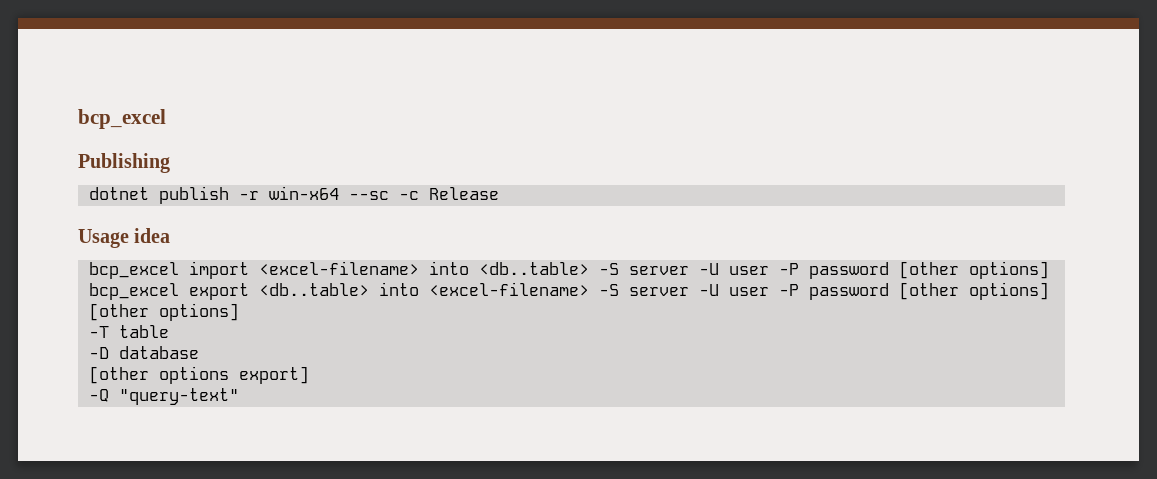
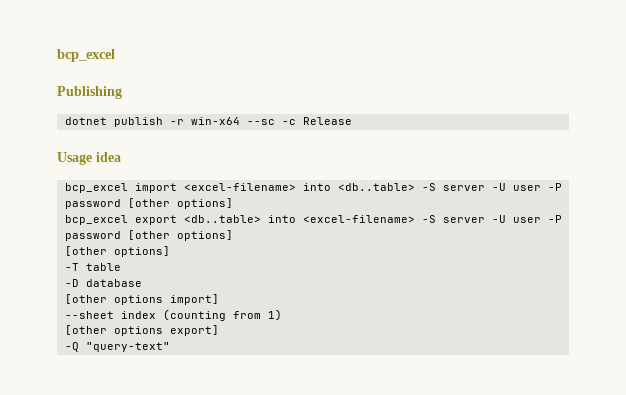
+ [other options import]
+ --sheet index (counting from 1)

